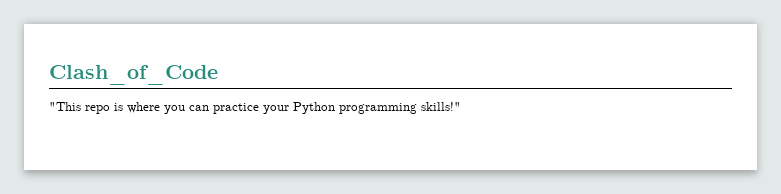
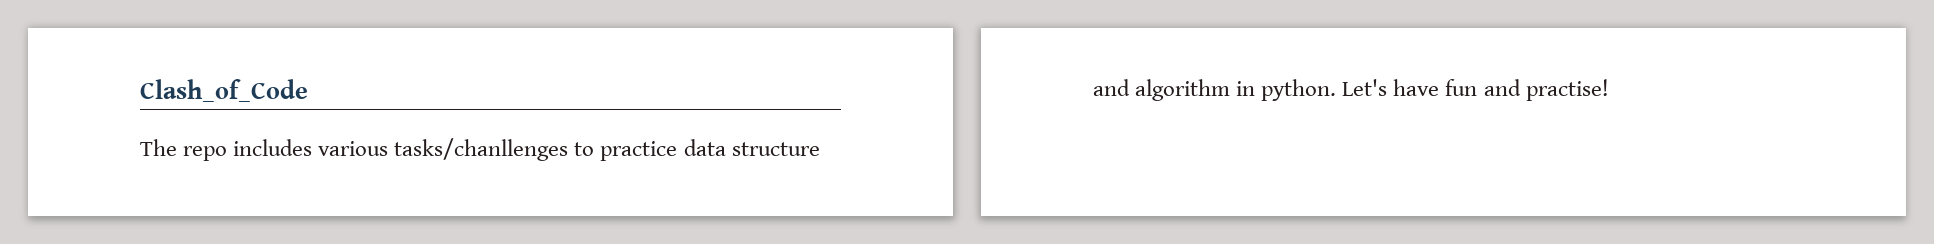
- "This repo is where you can practice your Python programming skills!"
+ The repo includes various tasks/chanllenges to practice data structure and algorithm in python. Let's have fun and practise!

